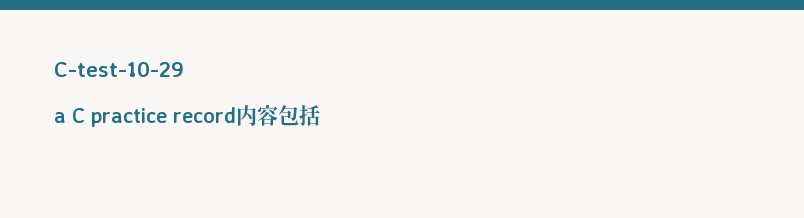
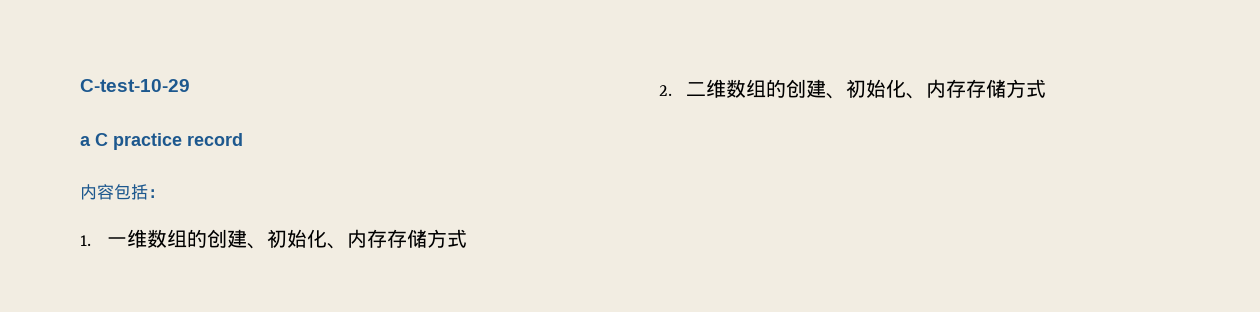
- a C practice record内容包括
+ a C practice record
+ 内容包括：
+ 1.一维数组的创建、初始化、内存存储方式
+ 2.二维数组的创建、初始化、内存存储方式

